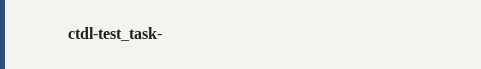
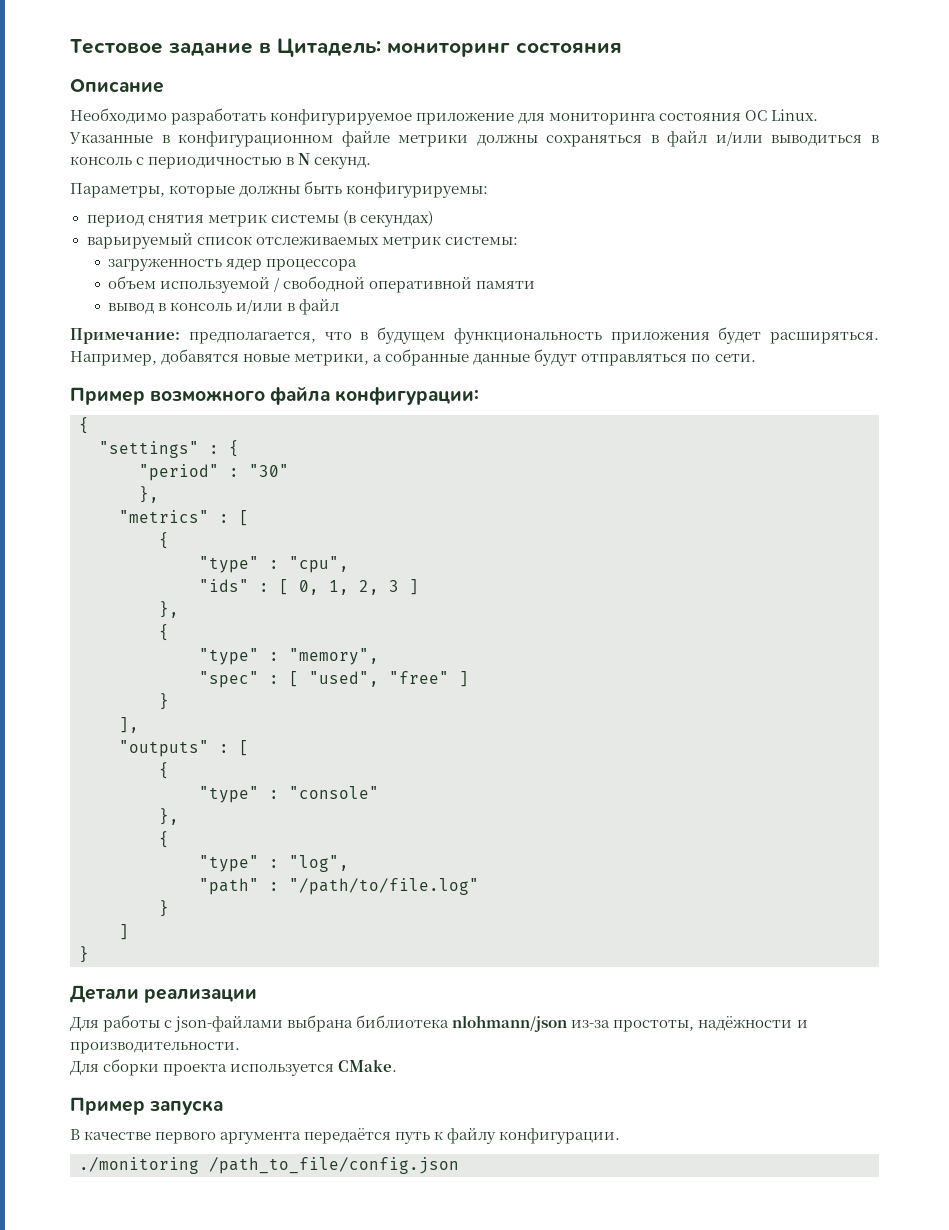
- ctdl-test_task-
+ Тестовое задание в Цитадель: мониторинг состояния
+ Описание
+ Необходимо разработать конфигурируемое приложение для мониторинга состояния ОС Linux. Указанные в конфигурационном файле метрики должны сохраняться в файл и/или выводиться в консоль с периодичностью в N секунд.
+ Параметры, которые должны быть конфигурируемы:
+ период снятия метрик системы (в секундах)
+ варьируемый список отслеживаемых метрик системы:
+ загруженность ядер процессора
+ объем используемой / свободной оперативной памяти
+ вывод в консоль и/или в файл
+ Примечание: предполагается, что в будущем функциональность приложения будет расширяться. Например, добавятся новые метрики, а собранные данные будут отправляться по сети.
+ Пример возможного файла конфигурации:
+ {
+ "settings" : {
+ "period" : "30"
+ },
+ "metrics" : [
+ {
+ "type" : "cpu",
+ "ids" : [ 0, 1, 2, 3 ]
+ },
+ {
+ "type" : "memory",
+ "spec" : [ "used", "free" ]
+ }
+ ],
+ "outputs" : [
+ {
+ "type" : "console"
+ },
+ {
+ "type" : "log",
+ "path" : "/path/to/file.log"
+ }
+ ]
+ }
+ Детали реализации
+ Для работы с json-файлами выбрана библиотека nlohmann/json из-за простоты, надёжности и производительности.
+ Для сборки проекта используется CMake.
+ Пример запуска
+ В качестве первого аргумента передаётся путь к файлу конфигурации.
+ ./monitoring /path_to_file/config.json

